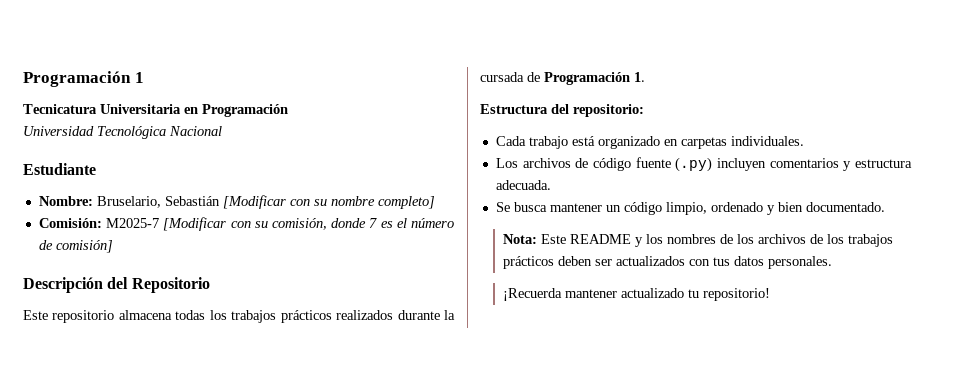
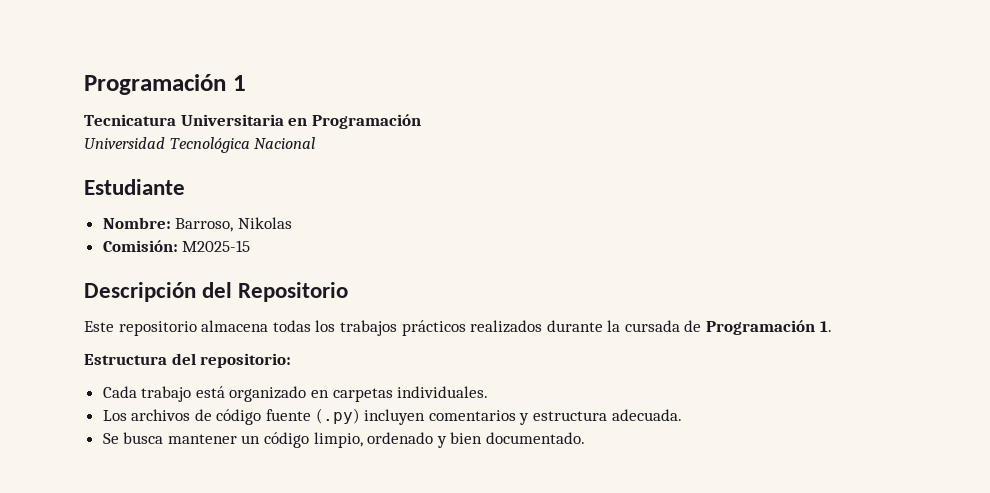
- Nombre: Bruselario, Sebastián [Modificar con su nombre completo]
- Comisión: M2025-7 [Modificar con su comisión, donde 7 es el número de comisión]
+ Nombre: Barroso, Nikolas
+ Comisión: M2025-15
- Nota: Este README y los nombres de los archivos de los trabajos prácticos deben ser actualizados con tus datos personales.
- ¡Recuerda mantener actualizado tu repositorio!

